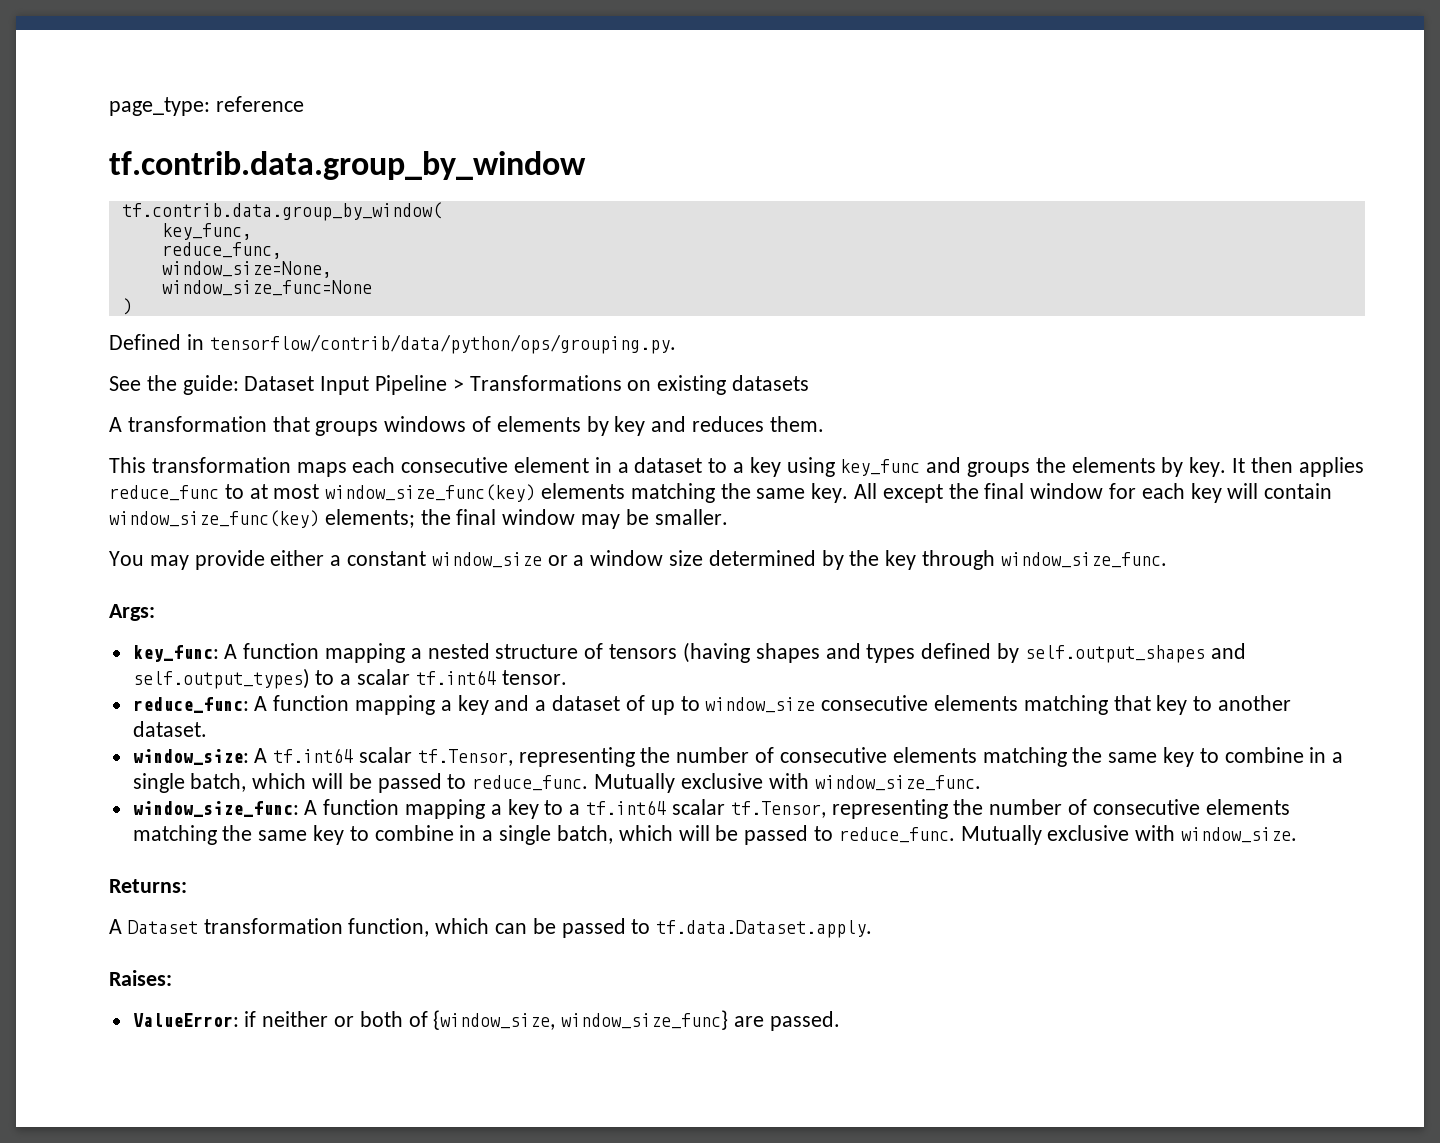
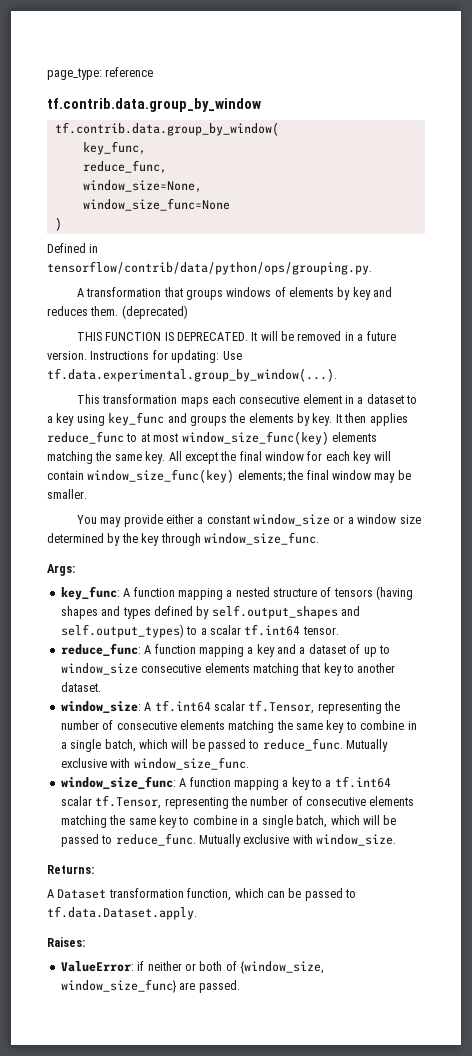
- See the guide: Dataset Input Pipeline > Transformations on existing datasets
+ (deprecated)
+ THIS FUNCTION IS DEPRECATED. It will be removed in a future version. Instructions for updating: Use tf.data.experimental.group_by_window(...).

